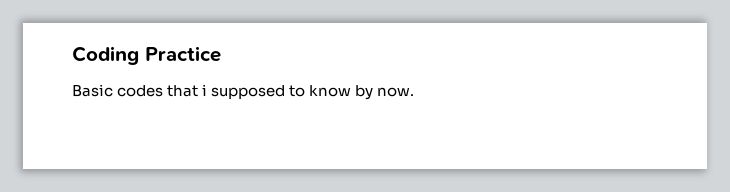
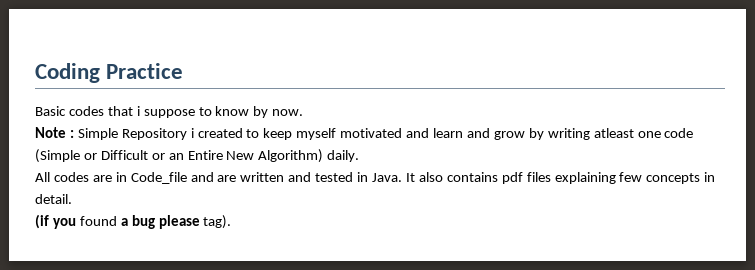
- Basic codes that i supposed to know by now.
+ Basic codes that i suppose to know by now.
+ Note : Simple Repository i created to keep myself motivated and learn and grow by writing atleast one code (Simple or Difficult or an Entire New Algorithm) daily.
+ All codes are in Code_file and are written and tested in Java. It also contains pdf files explaining few concepts in detail.
+ (if you found a bug please tag).

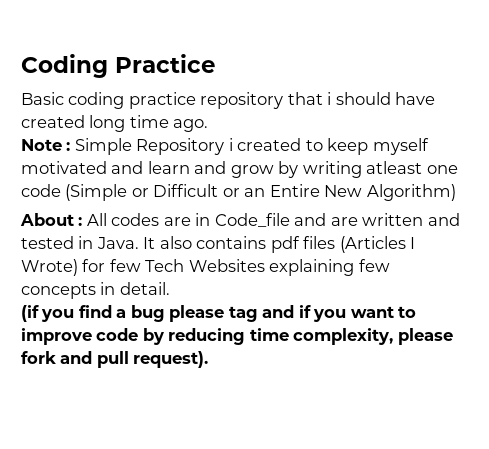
- Basic codes that i suppose to know by now.
+ Basic coding practice repository that i should have created long time ago.
- Note : Simple Repository i created to keep myself motivated and learn and grow by writing atleast one code (Simple or Difficult or an Entire New Algorithm) daily.
- All codes are in Code_file and are written and tested in Java.
+ Note : Simple Repository i created to keep myself motivated and learn and grow by writing atleast one code (Simple or Difficult or an Entire New Algorithm)
+ About : All codes are in Code_file and are written and tested in Java.
- It also contains pdf files explaining few concepts in detail.
+ It also contains pdf files (Articles I Wrote) for few Tech Websites explaining few concepts in detail.
- (if you found a bug please tag).
+ (if you find a bug please tag and if you want to improve code by reducing time complexity, please fork and pull request).

